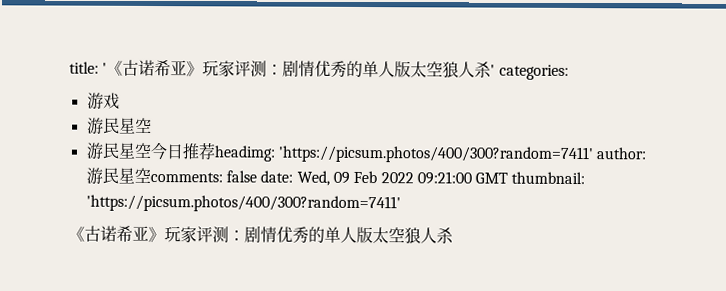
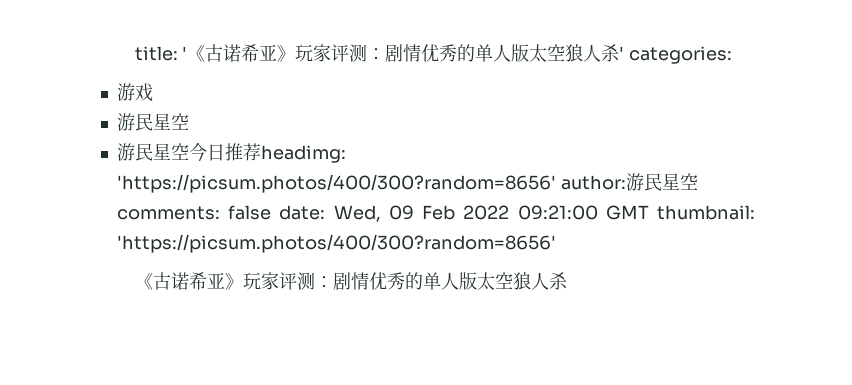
- 游民星空今日推荐headimg: 'https://picsum.photos/400/300?random=7411' author:游民星空comments: false date: Wed, 09 Feb 2022 09:21:00 GMT thumbnail: 'https://picsum.photos/400/300?random=7411'
+ 游民星空今日推荐headimg: 'https://picsum.photos/400/300?random=8656' author:游民星空comments: false date: Wed, 09 Feb 2022 09:21:00 GMT thumbnail: 'https://picsum.photos/400/300?random=8656'

